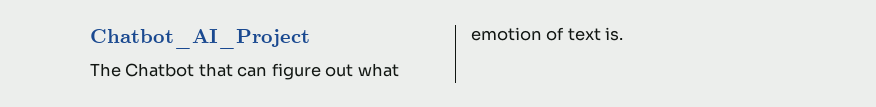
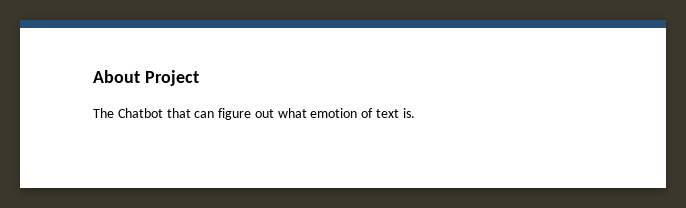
- Chatbot_AI_Project
+ About Project

